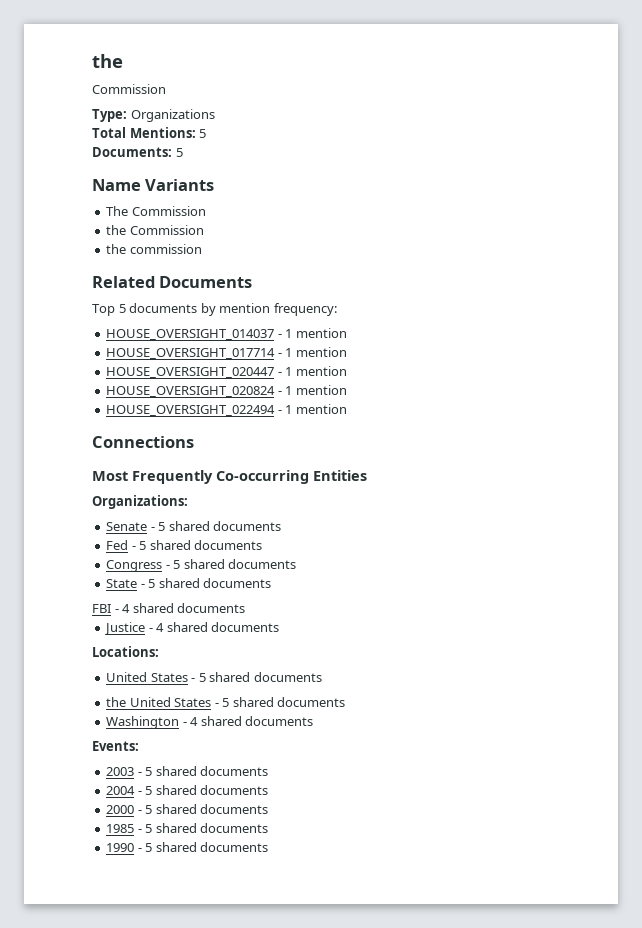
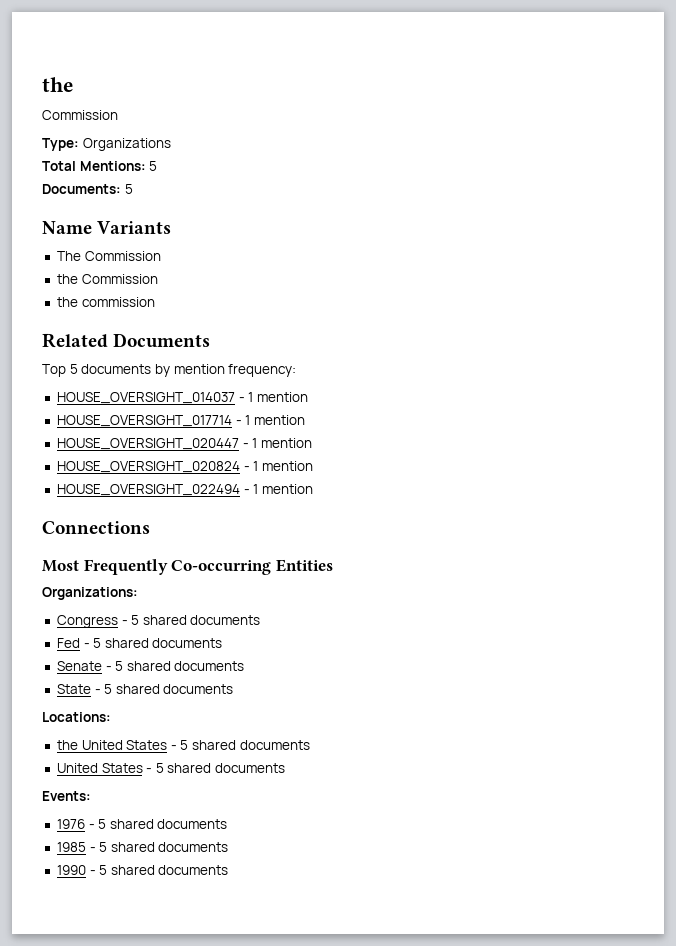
- Senate - 5 shared documents
+ Congress - 5 shared documents
- Congress - 5 shared documents
+ Senate - 5 shared documents
- FBI - 4 shared documents
- Justice - 4 shared documents
  Locations:
- United States - 5 shared documents
  the United States - 5 shared documents
- Washington - 4 shared documents
+ United States - 5 shared documents
- 2003 - 5 shared documents
- 2004 - 5 shared documents
- 2000 - 5 shared documents
+ 1976 - 5 shared documents

